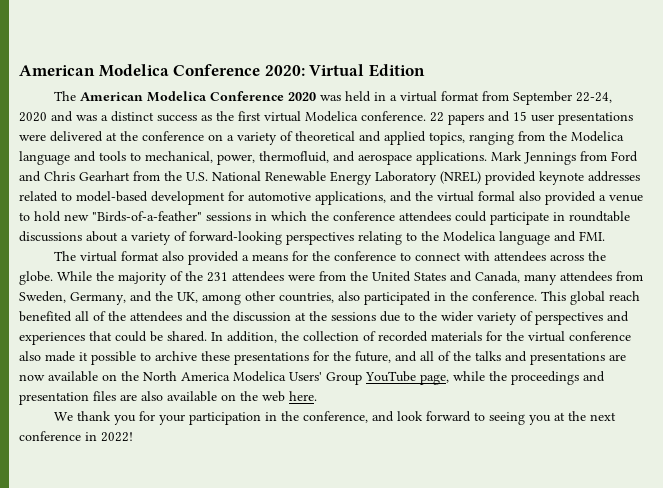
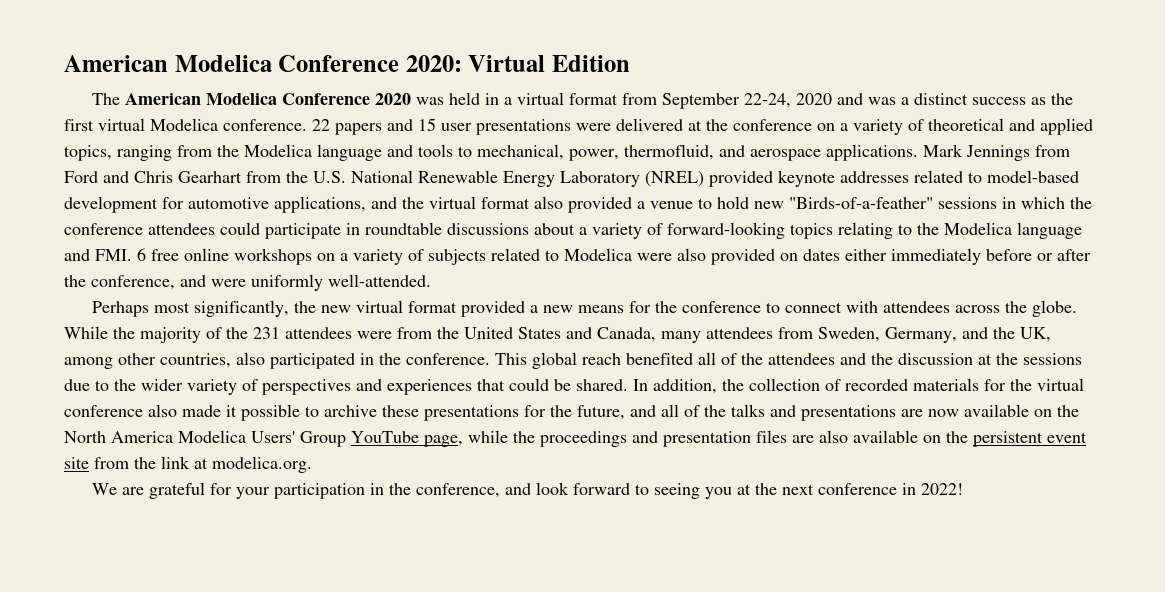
- Mark Jennings from Ford and Chris Gearhart from the U.S. National Renewable Energy Laboratory (NREL) provided keynote addresses related to model-based development for automotive applications, and the virtual formal also provided a venue to hold new "Birds-of-a-feather" sessions in which the conference attendees could participate in roundtable discussions about a variety of forward-looking perspectives relating to the Modelica language and FMI.
- The virtual format also provided a means for the conference to connect with attendees across the globe.
+ Mark Jennings from Ford and Chris Gearhart from the U.S. National Renewable Energy Laboratory (NREL) provided keynote addresses related to model-based development for automotive applications, and the virtual format also provided a venue to hold new "Birds-of-a-feather" sessions in which the conference attendees could participate in roundtable discussions about a variety of forward-looking topics relating to the Modelica language and FMI. 6 free online workshops on a variety of subjects related to Modelica were also provided on dates either immediately before or after the conference, and were uniformly well-attended.
+ Perhaps most significantly, the new virtual format provided a new means for the conference to connect with attendees across the globe.
- In addition, the collection of recorded materials for the virtual conference also made it possible to archive these presentations for the future, and all of the talks and presentations are now available on the North America Modelica Users' Group YouTube page, while the proceedings and presentation files are also available on the web here.
+ In addition, the collection of recorded materials for the virtual conference also made it possible to archive these presentations for the future, and all of the talks and presentations are now available on the North America Modelica Users' Group YouTube page, while the proceedings and presentation files are also available on the persistent event site from the link at modelica.org.
- We thank you for your participation in the conference, and look forward to seeing you at the next conference in 2022!
+ We are grateful for your participation in the conference, and look forward to seeing you at the next conference in 2022!

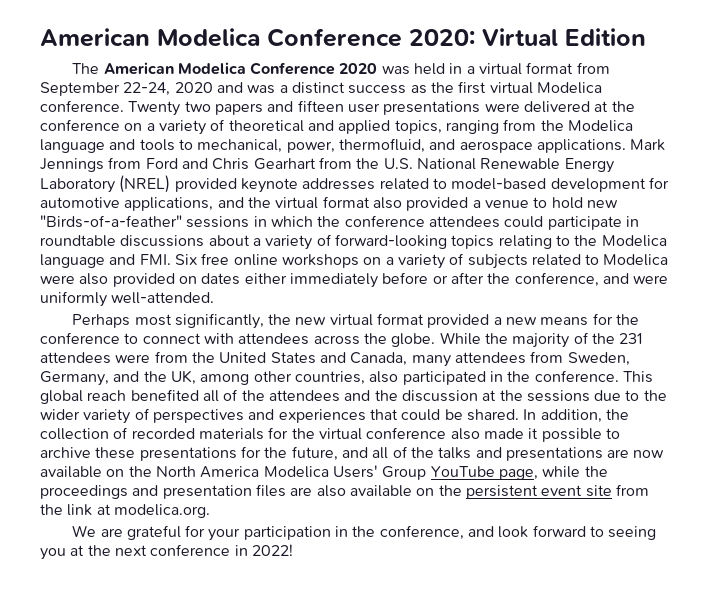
- 22 papers and 15 user presentations were delivered at the conference on a variety of theoretical and applied topics, ranging from the Modelica language and tools to mechanical, power, thermofluid, and aerospace applications.
+ Twenty two papers and fifteen user presentations were delivered at the conference on a variety of theoretical and applied topics, ranging from the Modelica language and tools to mechanical, power, thermofluid, and aerospace applications.
- Mark Jennings from Ford and Chris Gearhart from the U.S. National Renewable Energy Laboratory (NREL) provided keynote addresses related to model-based development for automotive applications, and the virtual format also provided a venue to hold new "Birds-of-a-feather" sessions in which the conference attendees could participate in roundtable discussions about a variety of forward-looking topics relating to the Modelica language and FMI. 6 free online workshops on a variety of subjects related to Modelica were also provided on dates either immediately before or after the conference, and were uniformly well-attended.
+ Mark Jennings from Ford and Chris Gearhart from the U.S. National Renewable Energy Laboratory (NREL) provided keynote addresses related to model-based development for automotive applications, and the virtual format also provided a venue to hold new "Birds-of-a-feather" sessions in which the conference attendees could participate in roundtable discussions about a variety of forward-looking topics relating to the Modelica language and FMI. Six free online workshops on a variety of subjects related to Modelica were also provided on dates either immediately before or after the conference, and were uniformly well-attended.

